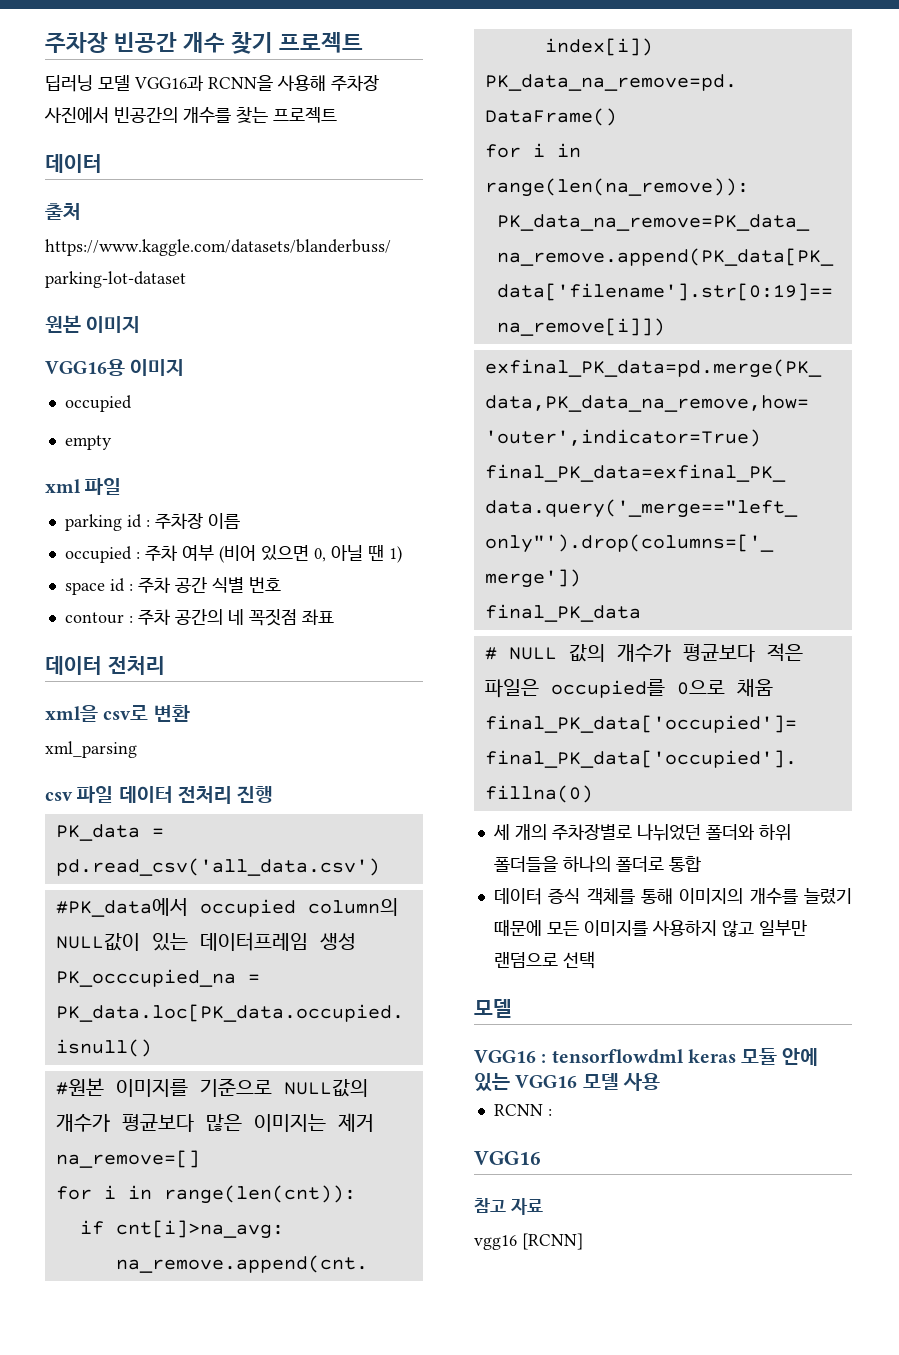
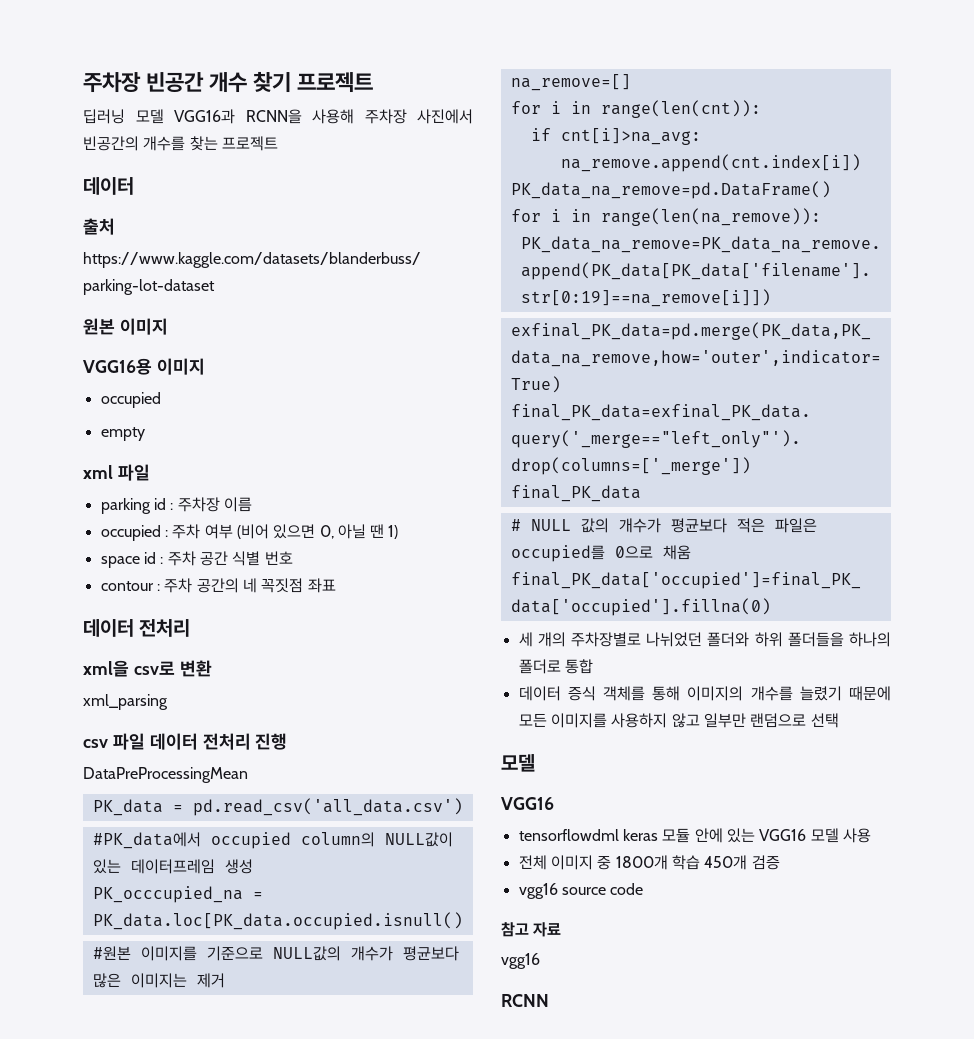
+ DataPreProcessingMean
  데이터 증식 객체를 통해 이미지의 개수를 늘렸기 때문에 모든 이미지를 사용하지 않고 일부만 랜덤으로 선택
  모델
- VGG16 : tensorflowdml keras 모듈 안에 있는 VGG16 모델 사용
+ VGG16
+ tensorflowdml keras 모듈 안에 있는 VGG16 모델 사용
- RCNN :
- VGG16
+ 전체 이미지 중 1800개 학습 450개 검증
+ vgg16 source code
  참고 자료
- vgg16 [RCNN]
+ vgg16
+ RCNN

